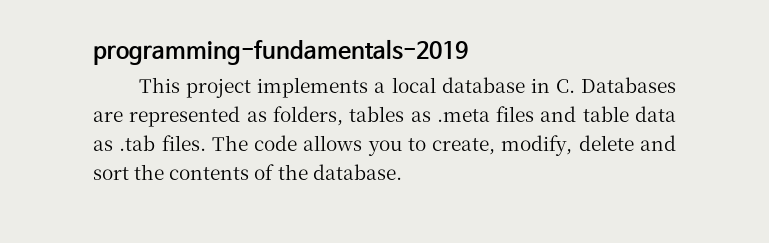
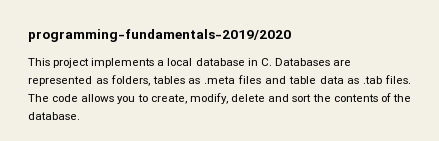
- programming-fundamentals-2019
+ programming-fundamentals-2019/2020

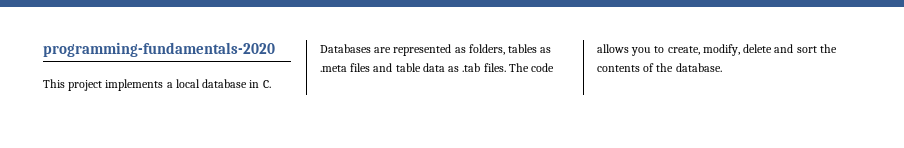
- programming-fundamentals-2019/2020
+ programming-fundamentals-2020

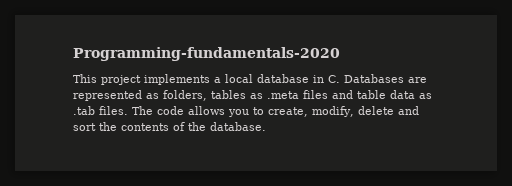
- programming-fundamentals-2020
+ Programming-fundamentals-2020

